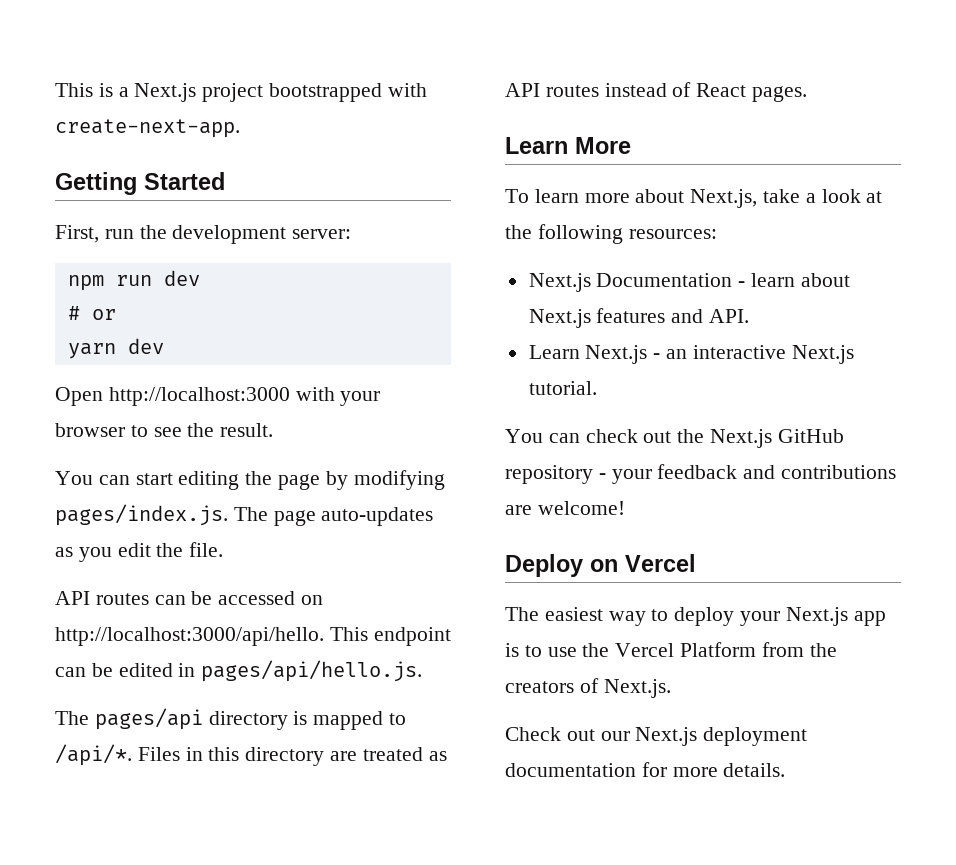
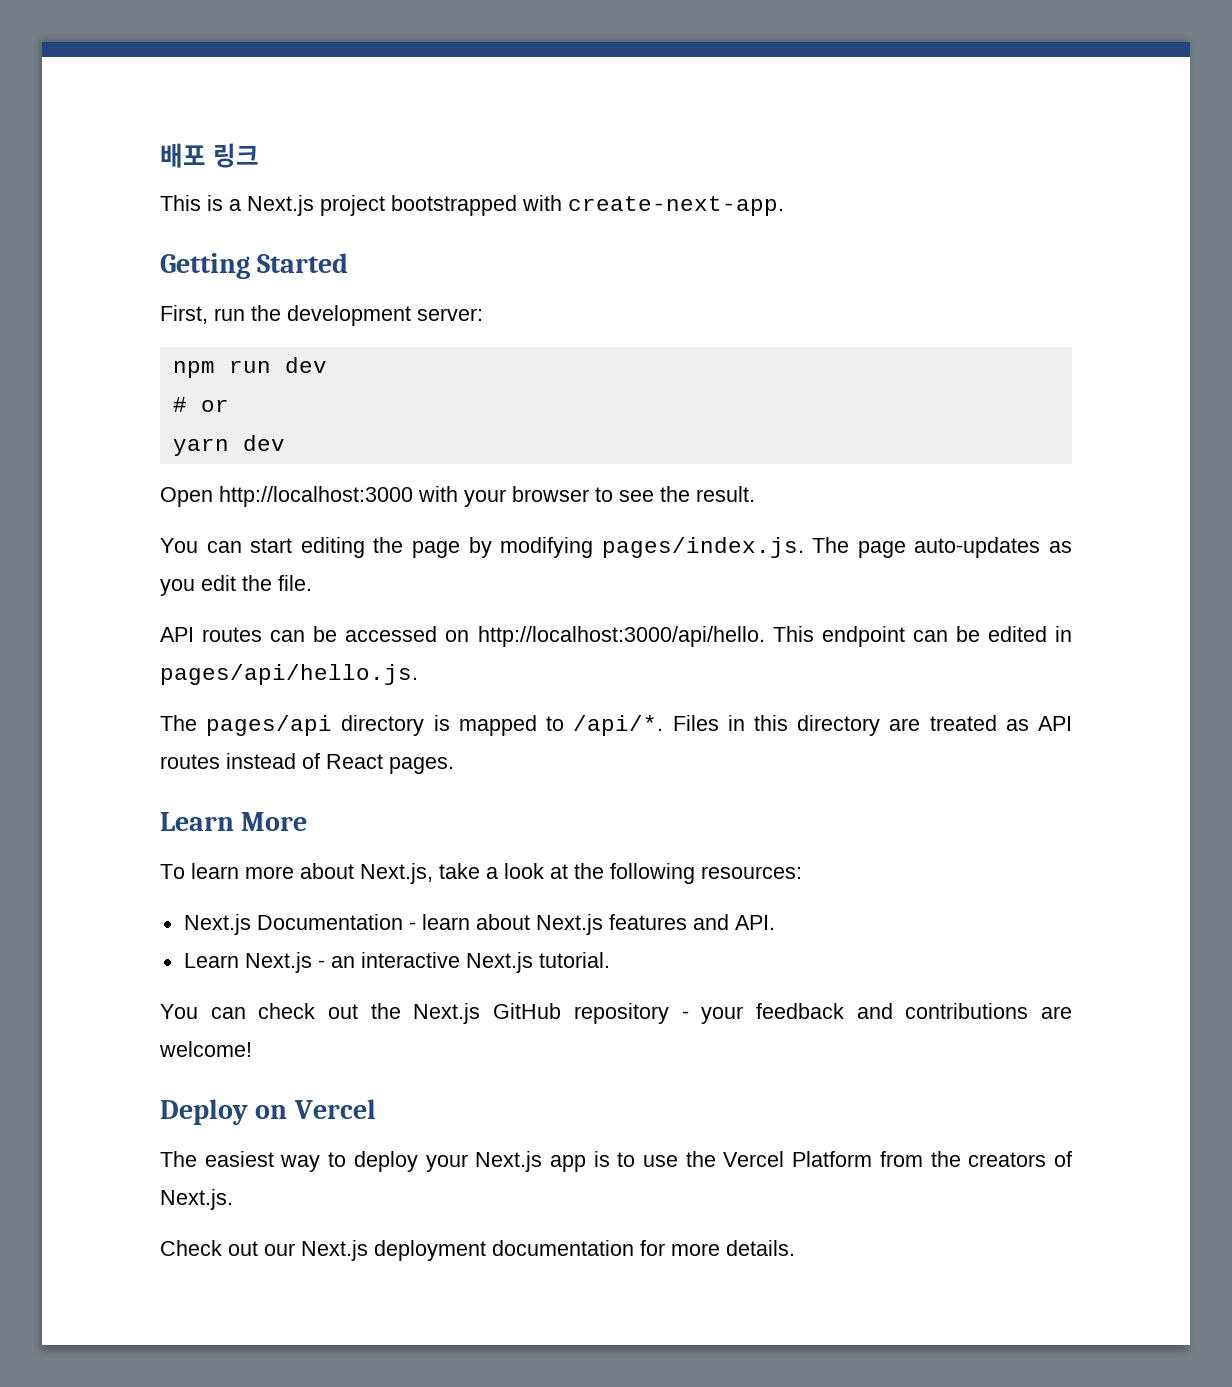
+ 배포 링크

